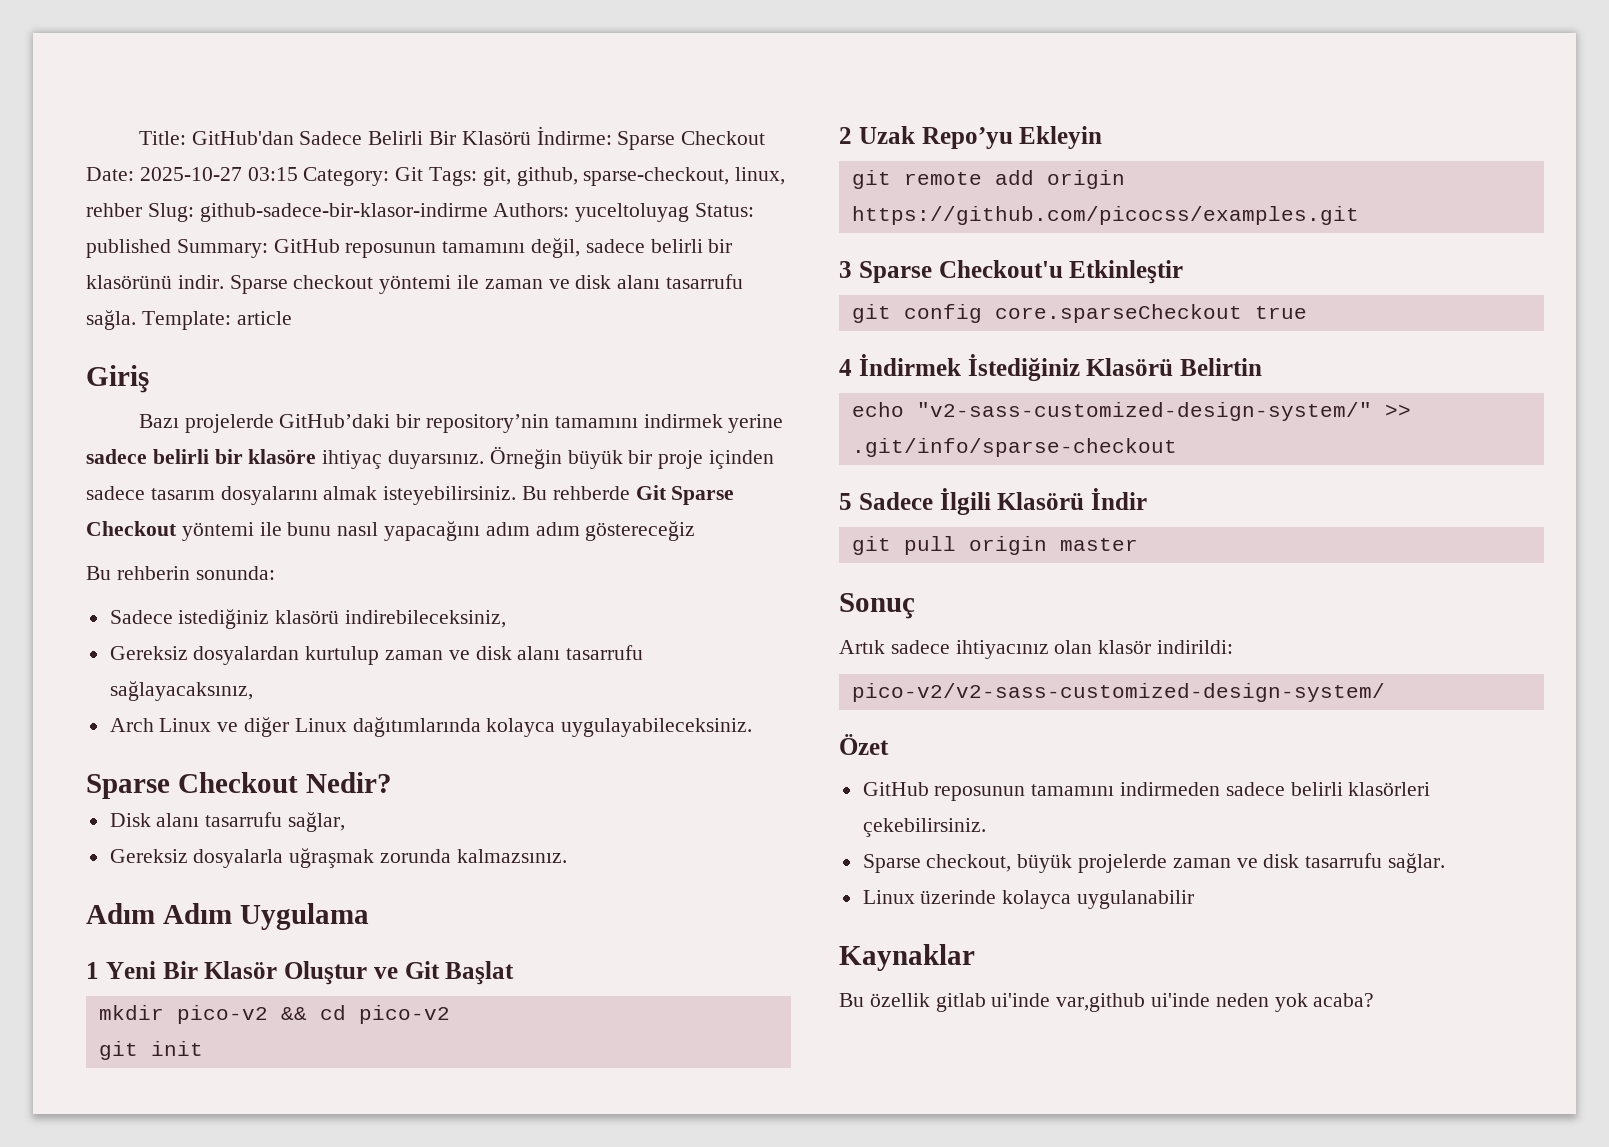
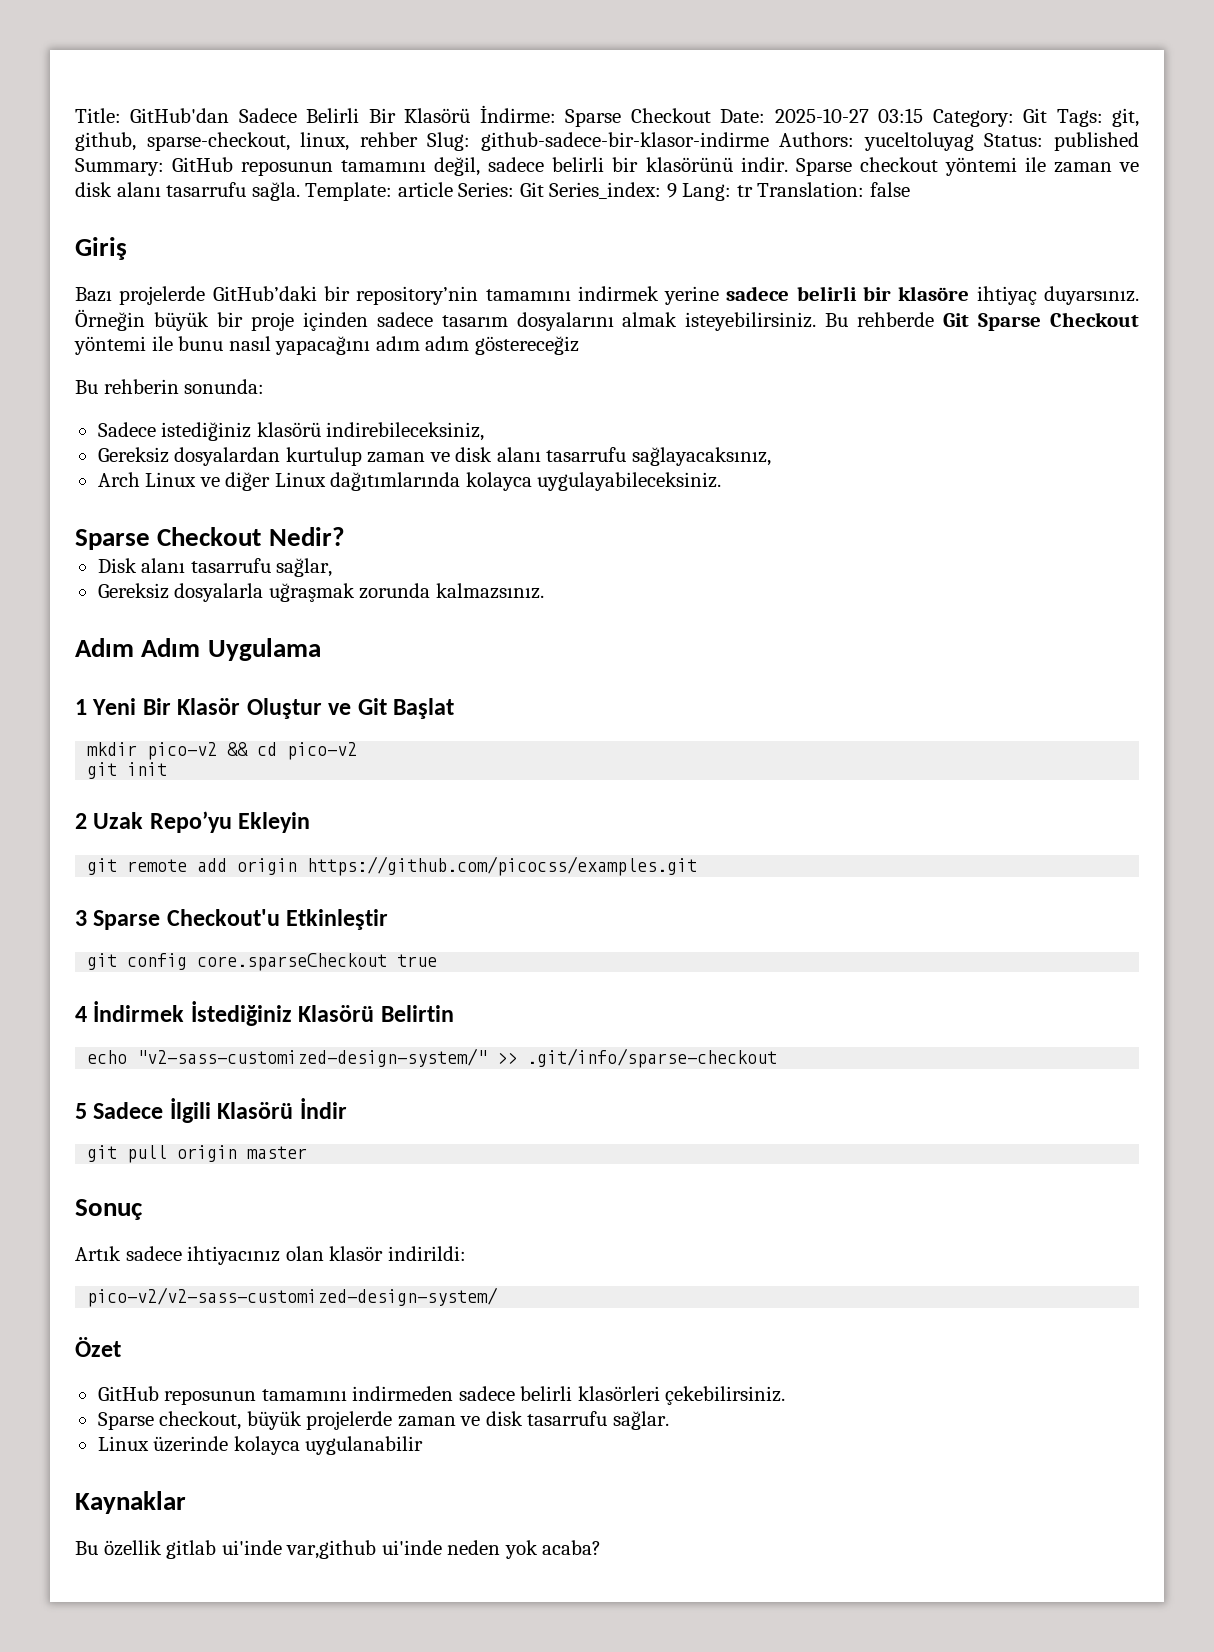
- Template: article
+ Template: article Series: Git Series_index: 9 Lang: tr Translation: false

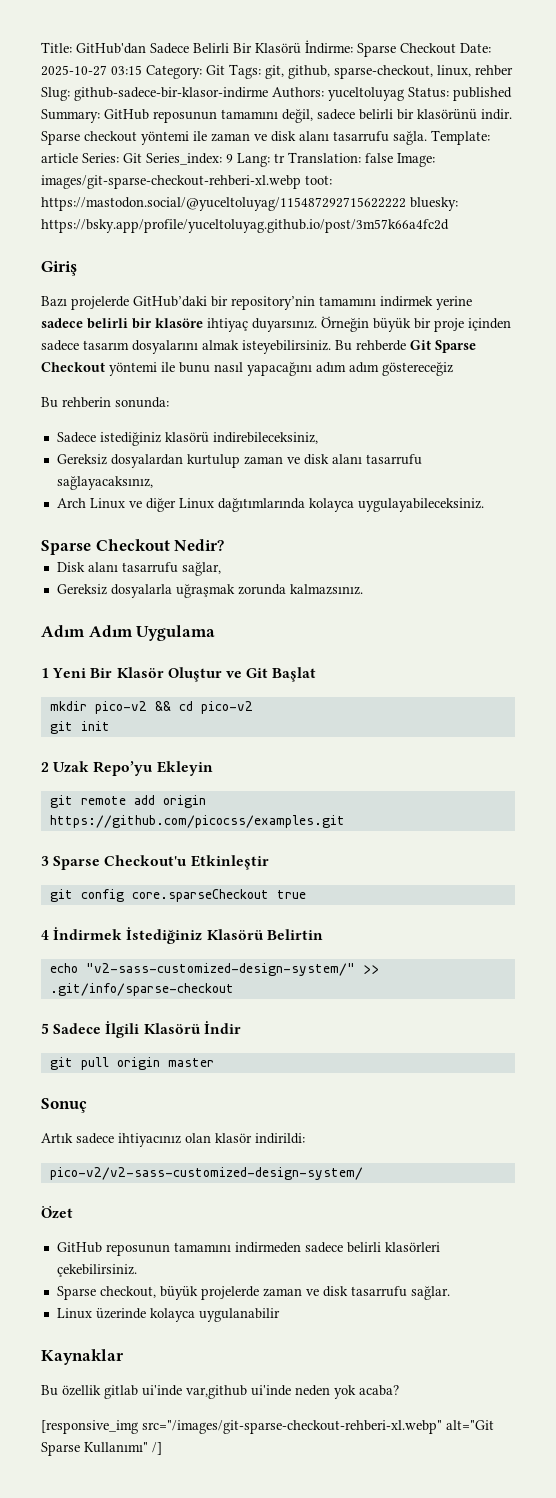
- Template: article Series: Git Series_index: 9 Lang: tr Translation: false
+ Template: article Series: Git Series_index: 9 Lang: tr Translation: false Image: images/git-sparse-checkout-rehberi-xl.webp toot: https://mastodon.social/@yuceltoluyag/115487292715622222 bluesky: https://bsky.app/profile/yuceltoluyag.github.io/post/3m57k66a4fc2d
+ [responsive_img src="/images/git-sparse-checkout-rehberi-xl.webp" alt="Git Sparse Kullanımı" /]

